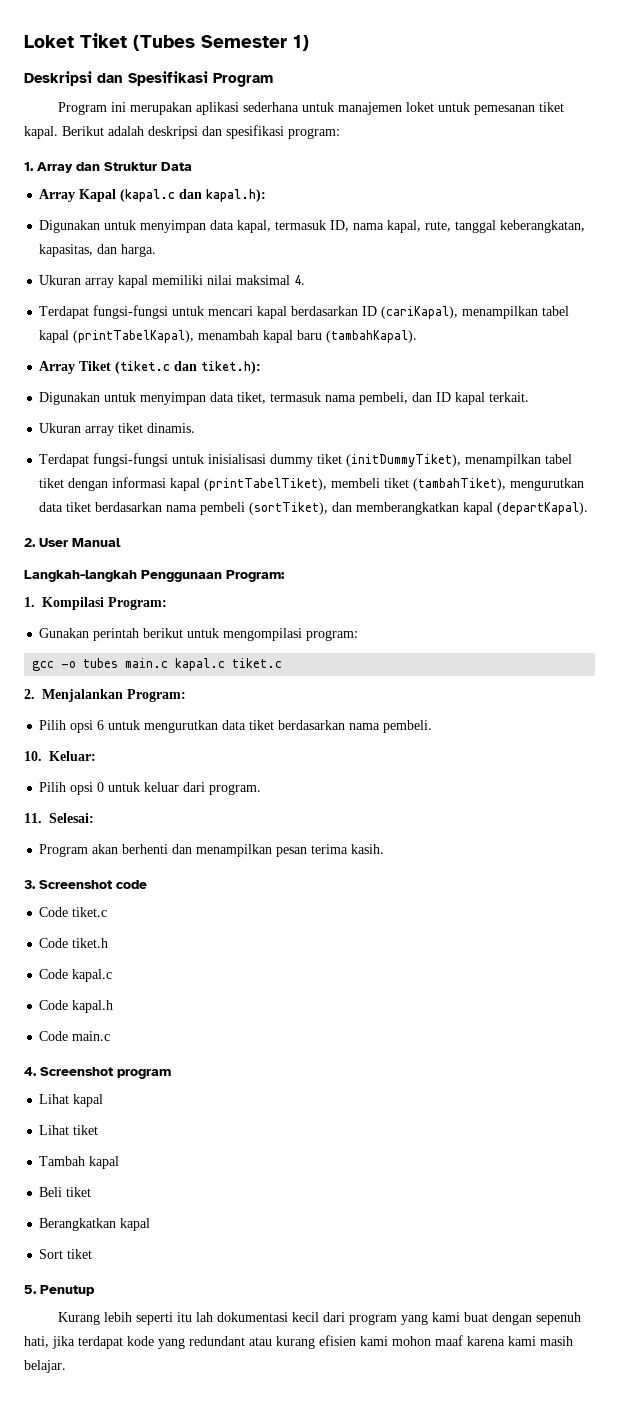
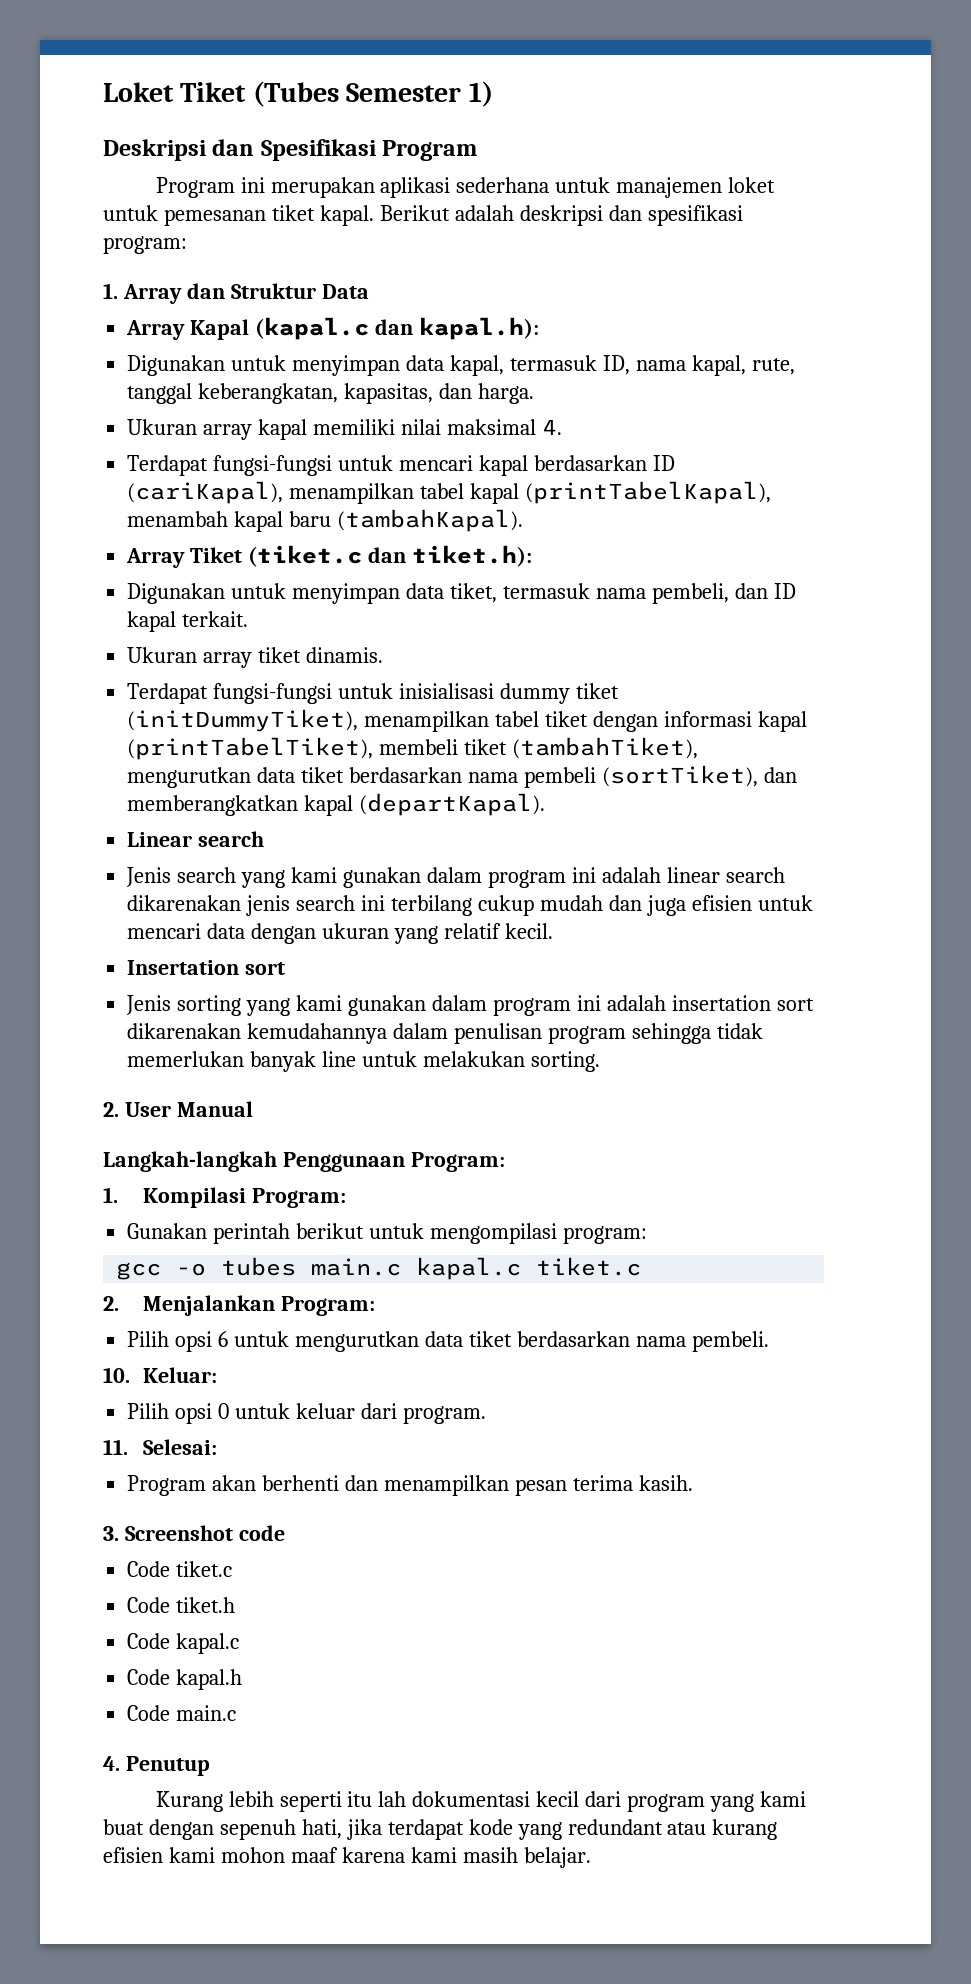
+ Linear search
+ Jenis search yang kami gunakan dalam program ini adalah linear search dikarenakan jenis search ini terbilang cukup mudah dan juga efisien untuk mencari data dengan ukuran yang relatif kecil.
+ Insertation sort
+ Jenis sorting yang kami gunakan dalam program ini adalah insertation sort dikarenakan kemudahannya dalam penulisan program sehingga tidak memerlukan banyak line untuk melakukan sorting.
- 4. Screenshot program
- Lihat kapal
- Lihat tiket
- Tambah kapal
- Beli tiket
- Berangkatkan kapal
- Sort tiket
- 5. Penutup
+ 4. Penutup

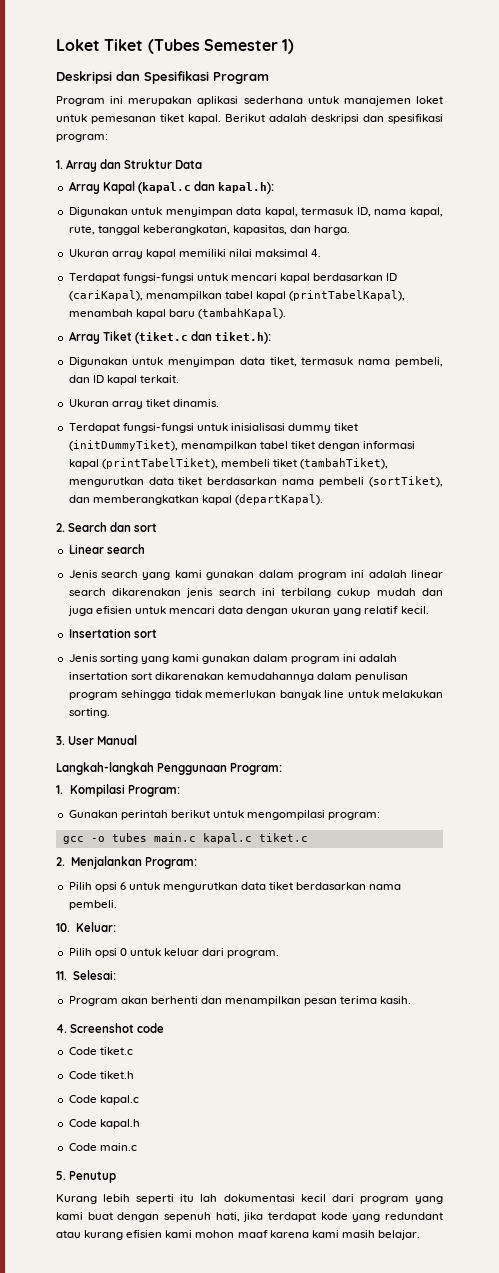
+ 2. Search dan sort
- 2. User Manual
+ 3. User Manual
- 3. Screenshot code
+ 4. Screenshot code
- 4. Penutup
+ 5. Penutup

